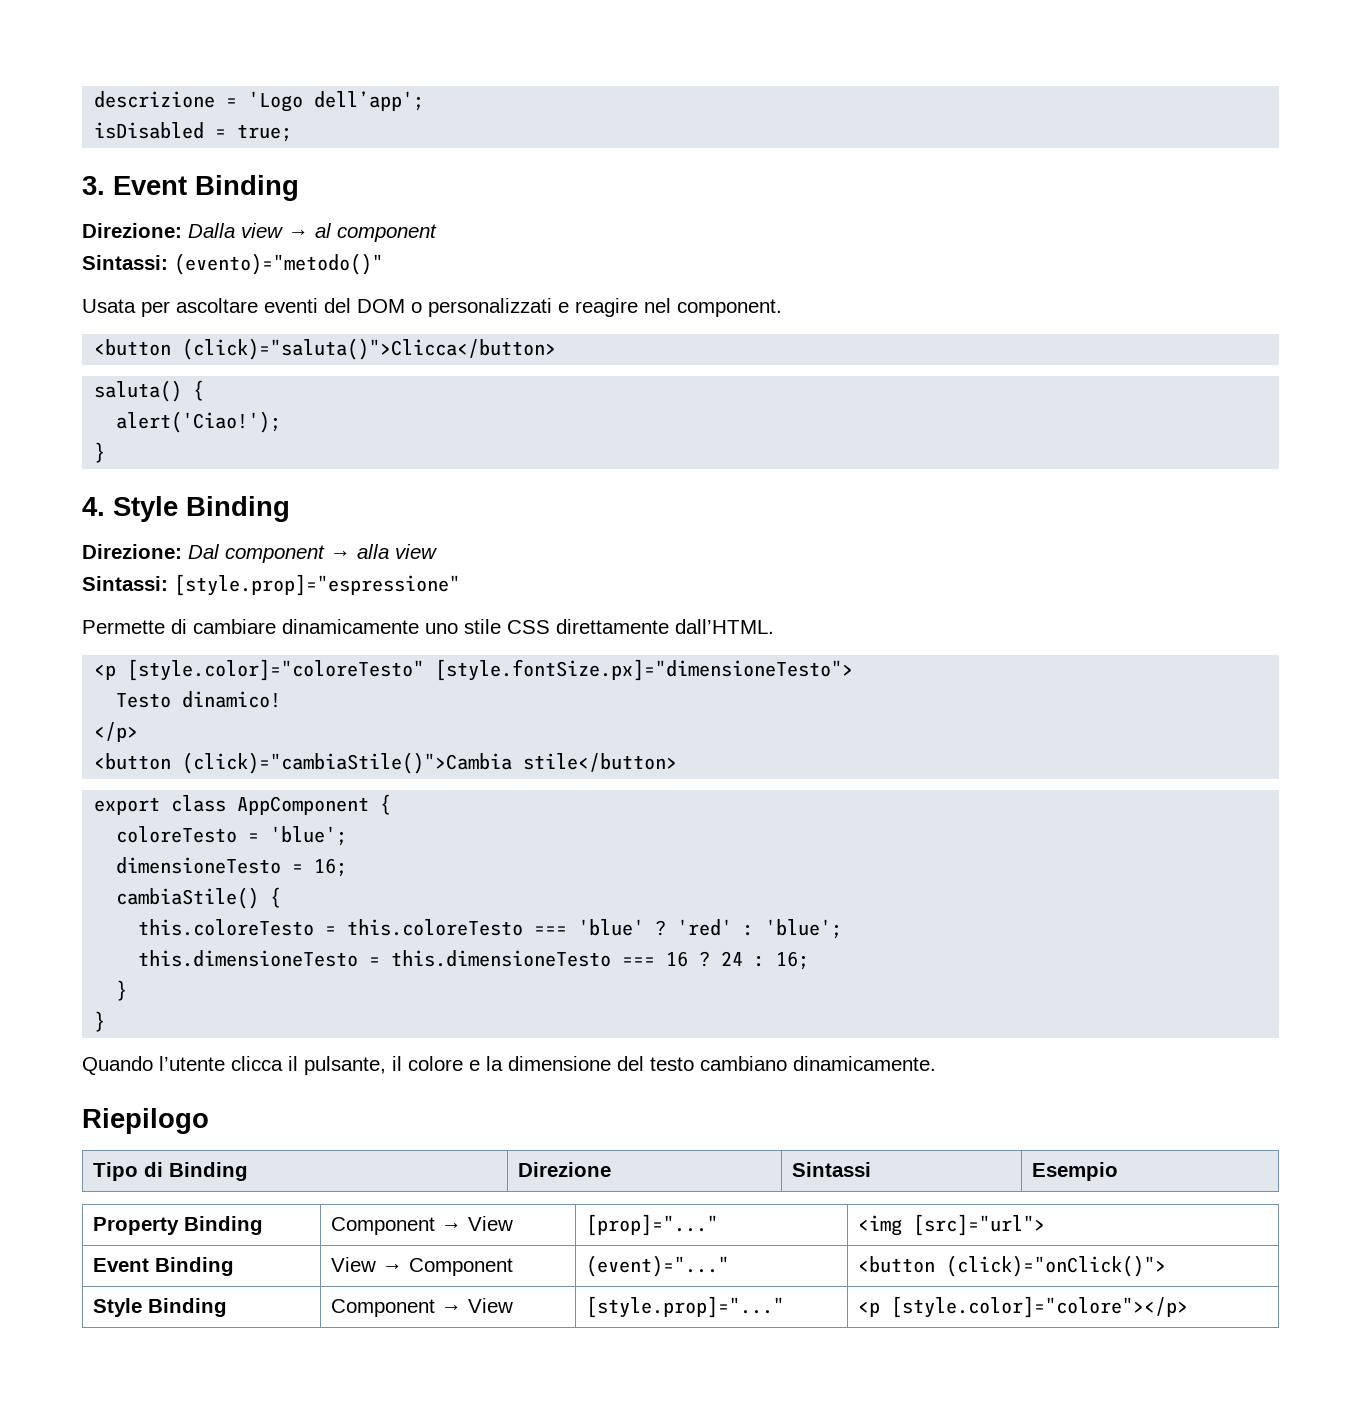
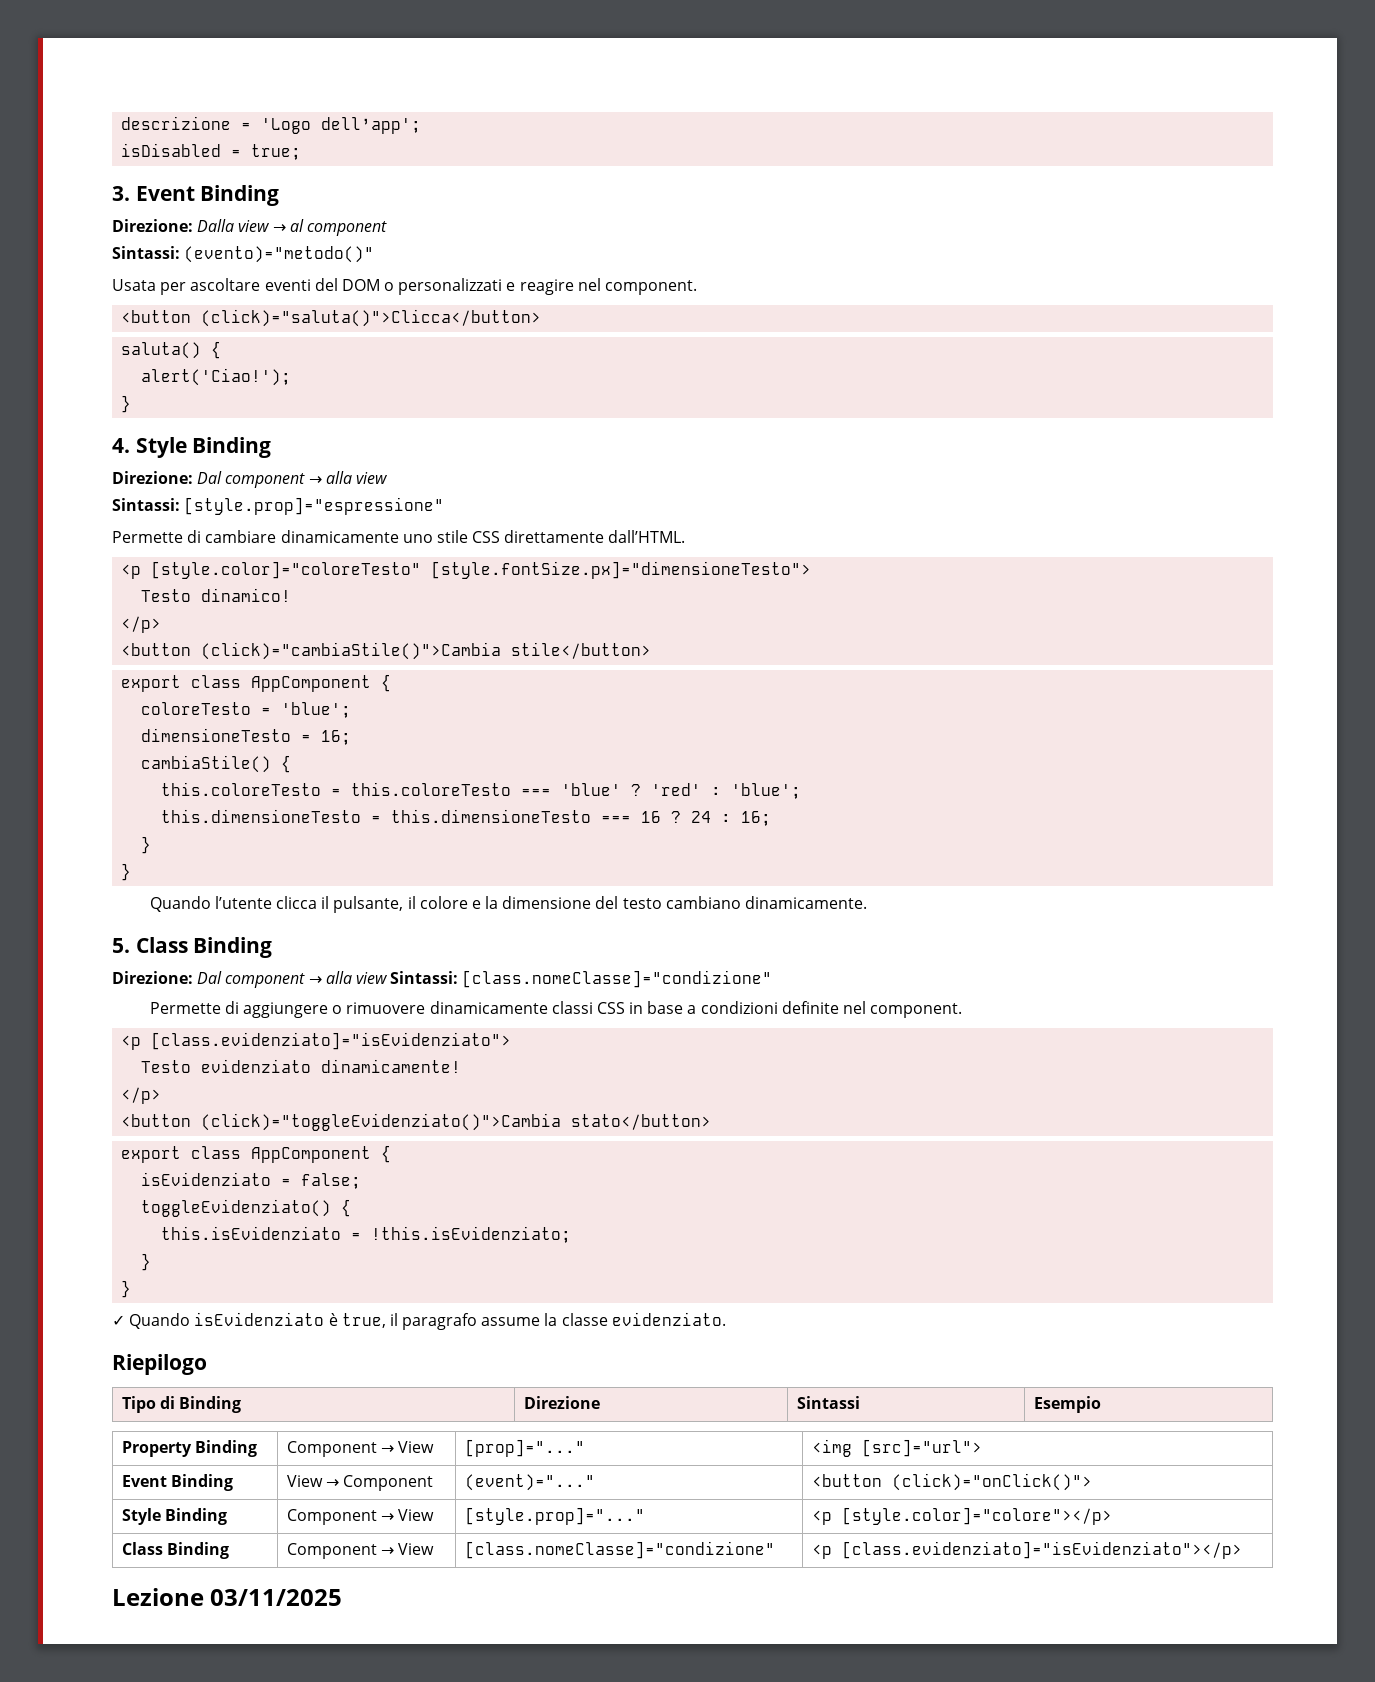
+ 5. Class Binding
+ Direzione: Dal component → alla view Sintassi: [class.nomeClasse]="condizione"
+ Permette di aggiungere o rimuovere dinamicamente classi CSS in base a condizioni definite nel component.
+ <p [class.evidenziato]="isEvidenziato">
+ Testo evidenziato dinamicamente!
+ </p>
+ <button (click)="toggleEvidenziato()">Cambia stato</button>
+ export class AppComponent {
+ isEvidenziato = false;
+ toggleEvidenziato() {
+ this.isEvidenziato = !this.isEvidenziato;
+ }
+ }
+ ✓ Quando isEvidenziato è true, il paragrafo assume la classe evidenziato.
+ Class Binding | Component → View | [class.nomeClasse]="condizione" | <p [class.evidenziato]="isEvidenziato"></p>
+ Lezione 03/11/2025

